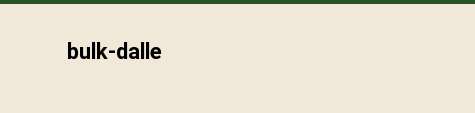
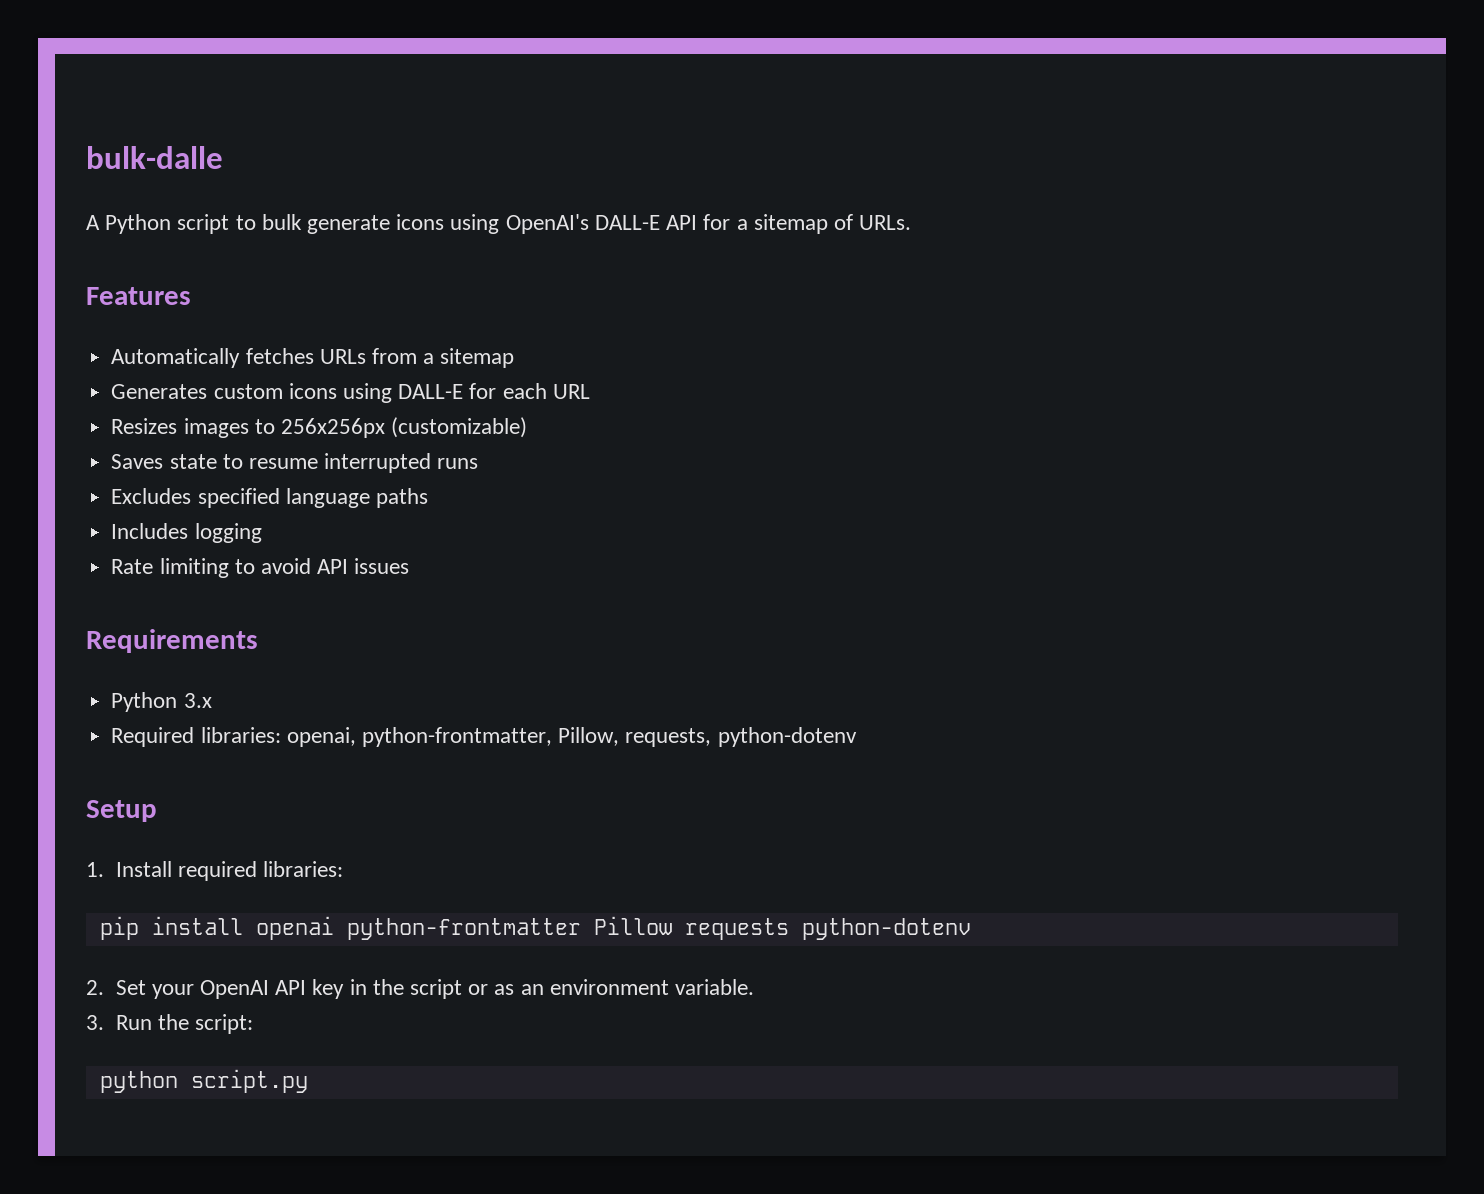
+ A Python script to bulk generate icons using OpenAI's DALL-E API for a sitemap of URLs.
+ Features
+ Automatically fetches URLs from a sitemap
+ Generates custom icons using DALL-E for each URL
+ Resizes images to 256x256px (customizable)
+ Saves state to resume interrupted runs
+ Excludes specified language paths
+ Includes logging
+ Rate limiting to avoid API issues
+ Requirements
+ Python 3.x
+ Required libraries: openai, python-frontmatter, Pillow, requests, python-dotenv
+ Setup
+ 1. Install required libraries:
+ pip install openai python-frontmatter Pillow requests python-dotenv
+ 2. Set your OpenAI API key in the script or as an environment variable.
+ 3. Run the script:
+ python script.py

